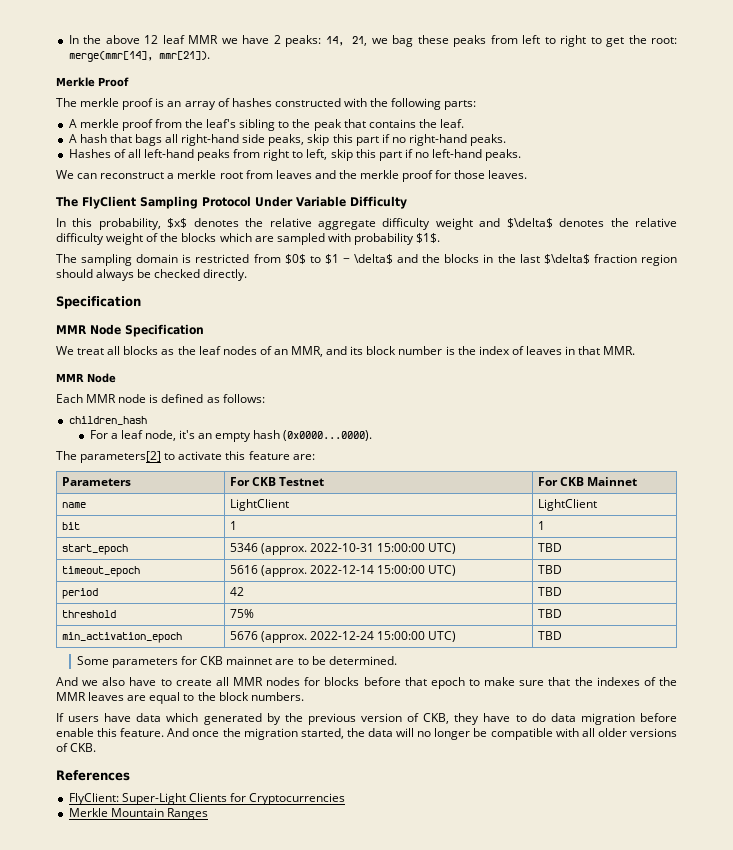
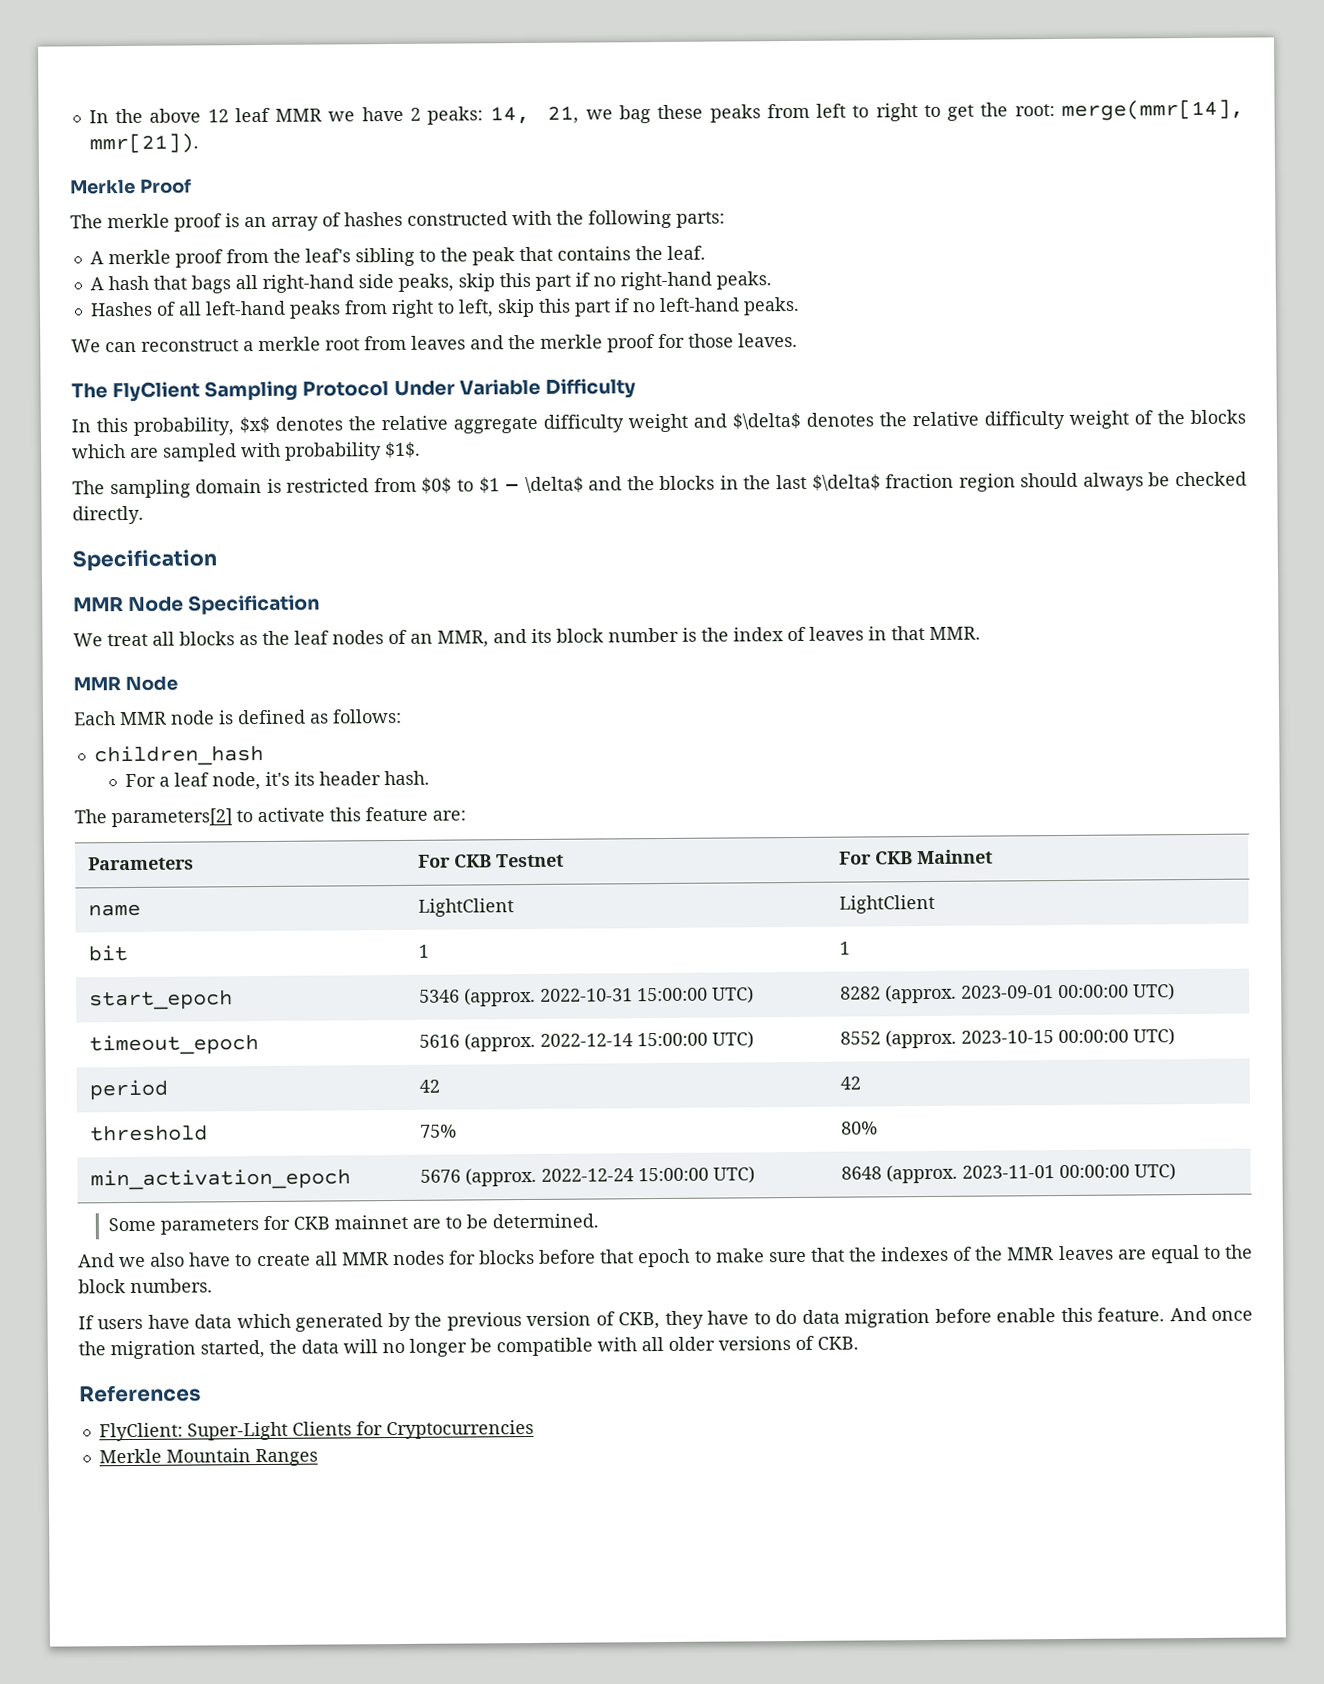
- For a leaf node, it's an empty hash (0x0000...0000).
+ For a leaf node, it's its header hash.
- start_epoch | 5346 (approx. 2022-10-31 15:00:00 UTC) | TBD
+ start_epoch | 5346 (approx. 2022-10-31 15:00:00 UTC) | 8282 (approx. 2023-09-01 00:00:00 UTC)
- timeout_epoch | 5616 (approx. 2022-12-14 15:00:00 UTC) | TBD
+ timeout_epoch | 5616 (approx. 2022-12-14 15:00:00 UTC) | 8552 (approx. 2023-10-15 00:00:00 UTC)
- period | 42 | TBD
+ period | 42 | 42
- threshold | 75% | TBD
+ threshold | 75% | 80%
- min_activation_epoch | 5676 (approx. 2022-12-24 15:00:00 UTC) | TBD
+ min_activation_epoch | 5676 (approx. 2022-12-24 15:00:00 UTC) | 8648 (approx. 2023-11-01 00:00:00 UTC)

